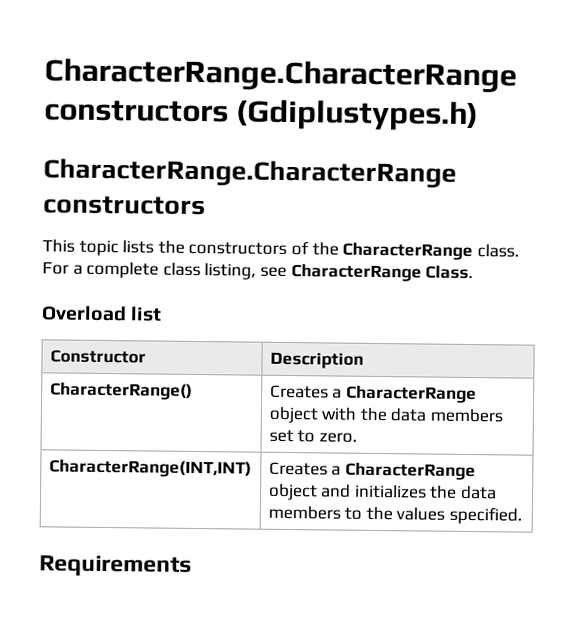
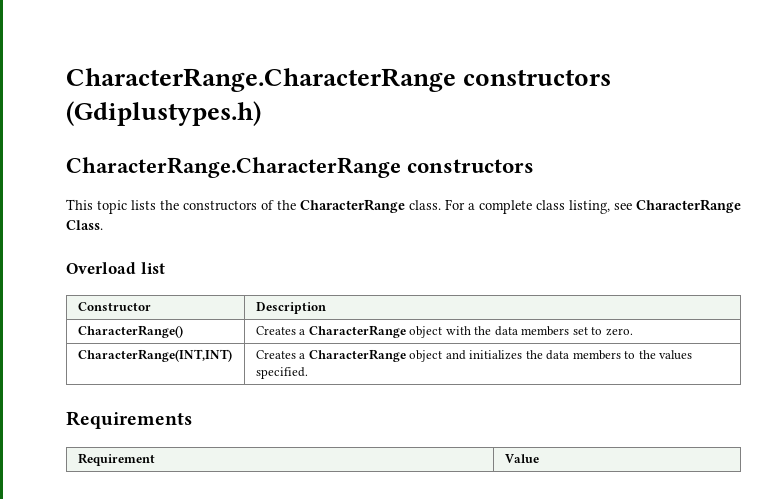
+ Requirement | Value

